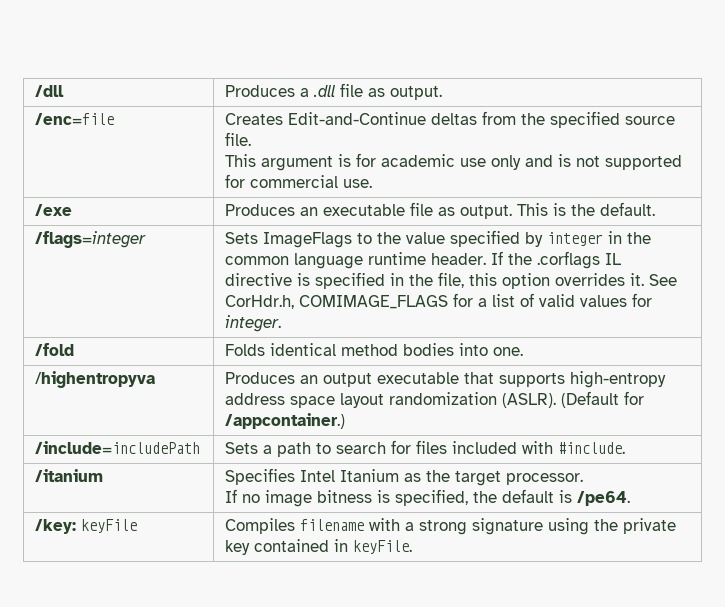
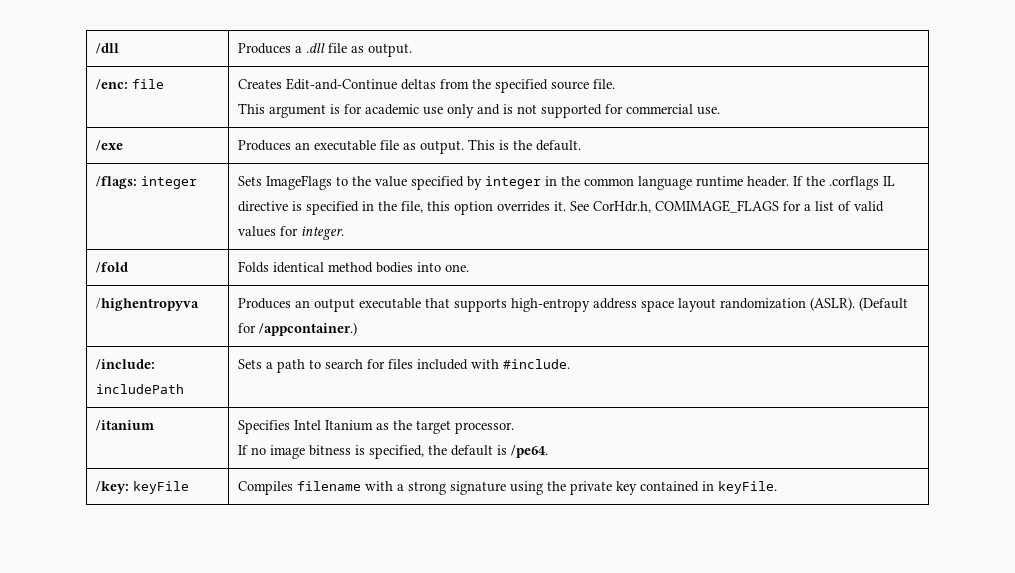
- /enc=file | Creates Edit-and-Continue deltas from the specified source file.
+ /enc: file | Creates Edit-and-Continue deltas from the specified source file.
- /flags=integer
+ /flags: integer
- /include=includePath | Sets a path to search for files included with #include.
+ /include: includePath | Sets a path to search for files included with #include.

